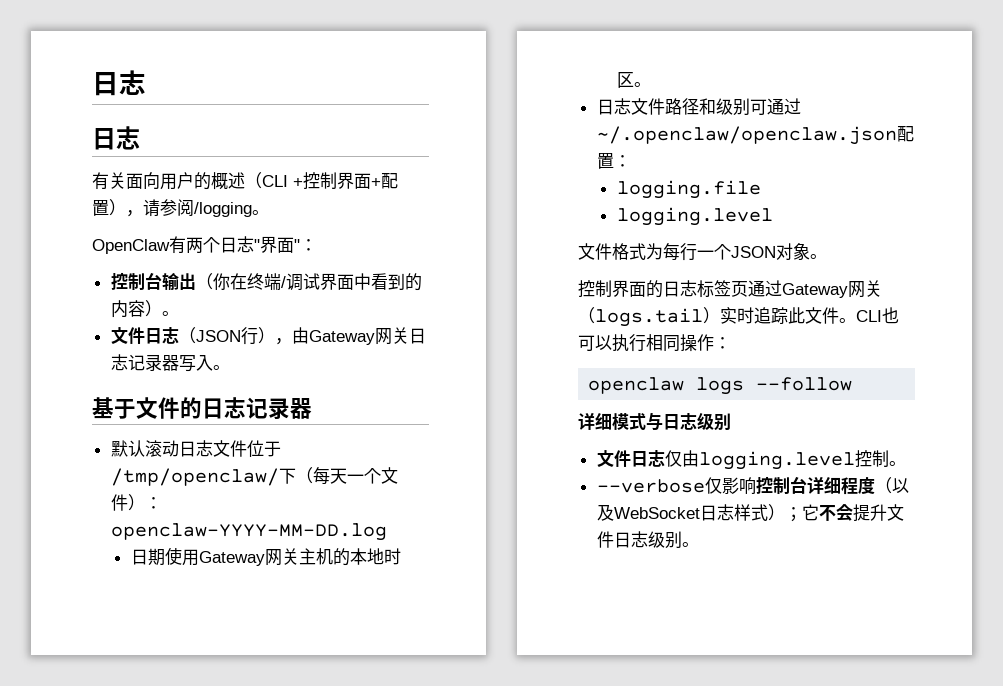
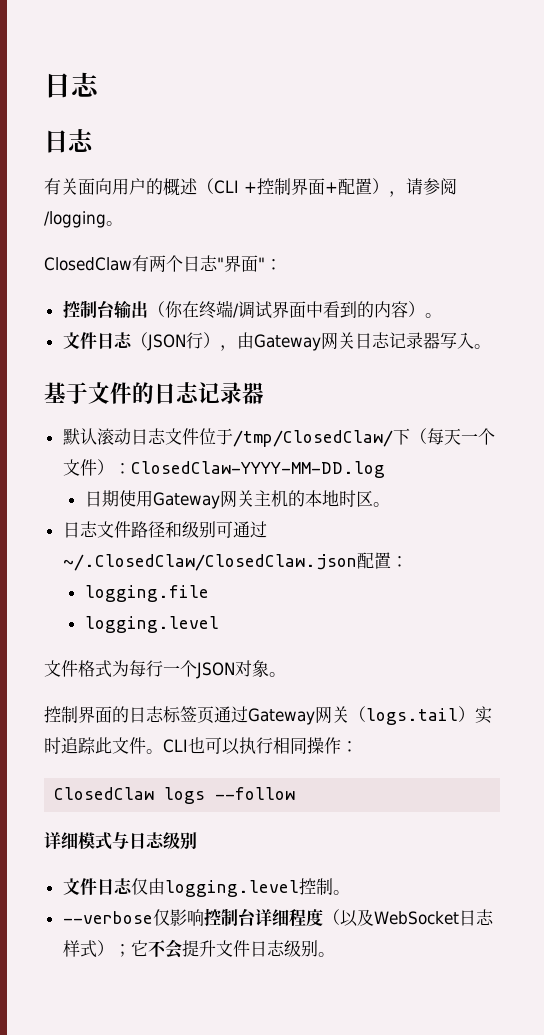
- OpenClaw有两个日志"界面"：
+ ClosedClaw有两个日志"界面"：
- 默认滚动日志文件位于/tmp/openclaw/下（每天一个文件）：openclaw-YYYY-MM-DD.log
+ 默认滚动日志文件位于/tmp/ClosedClaw/下（每天一个文件）：ClosedClaw-YYYY-MM-DD.log
- 日志文件路径和级别可通过~/.openclaw/openclaw.json配置：
+ 日志文件路径和级别可通过~/.ClosedClaw/ClosedClaw.json配置：
- openclaw logs --follow
+ ClosedClaw logs --follow

